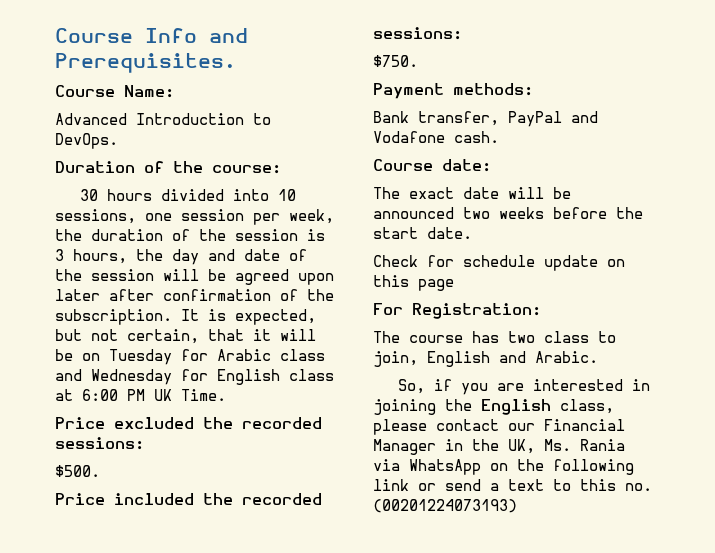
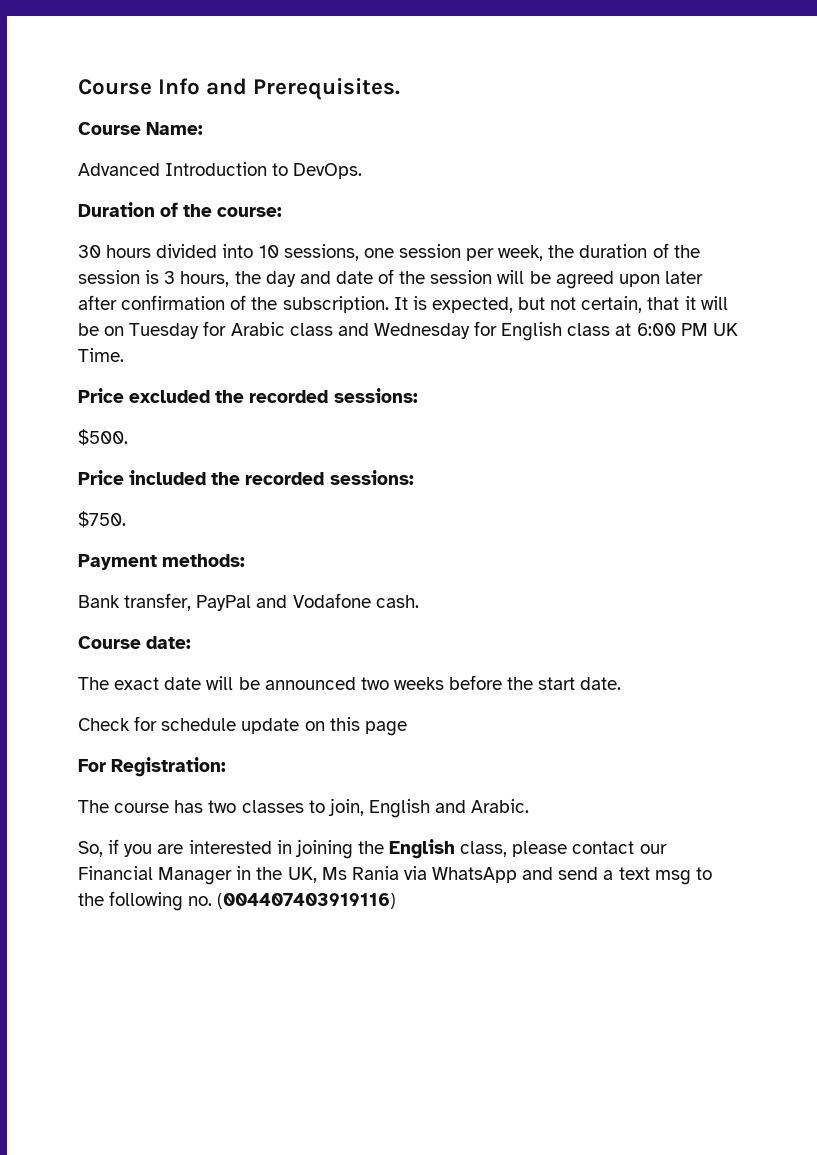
- The course has two class to join, English and Arabic.
+ The course has two classes to join, English and Arabic.
- So, if you are interested in joining the English class, please contact our Financial Manager in the UK, Ms. Rania via WhatsApp on the following link or send a text to this no. (00201224073193)
+ So, if you are interested in joining the English class, please contact our Financial Manager in the UK, Ms Rania via WhatsApp and send a text msg to the following no. (004407403919116)

